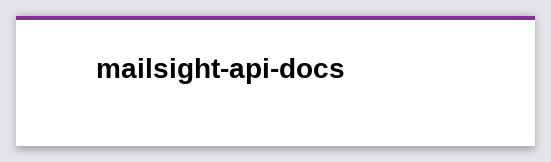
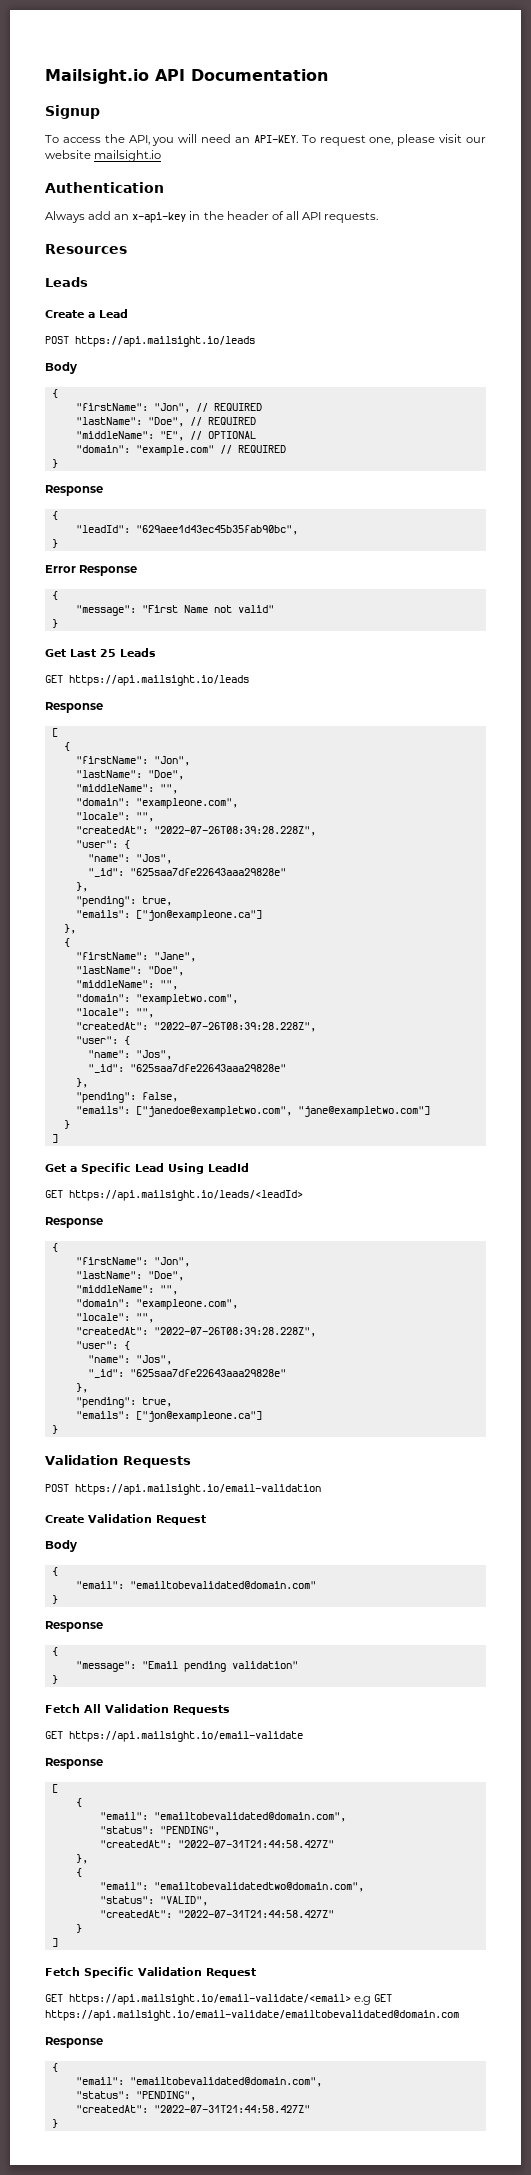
- mailsight-api-docs
+ Mailsight.io API Documentation
+ Signup
+ To access the API, you will need an API-KEY. To request one, please visit our website mailsight.io
+ Authentication
+ Always add an x-api-key in the header of all API requests.
+ Resources
+ Leads
+ Create a Lead
+ POST https://api.mailsight.io/leads
+ Body
+ {
+ "firstName": "Jon", // REQUIRED
+ "lastName": "Doe", // REQUIRED
+ "middleName": "E", // OPTIONAL
+ "domain": "example.com" // REQUIRED
+ }
+ Response
+ {
+ "leadId": "629aee1d43ec45b35fab90bc",
+ }
+ Error Response
+ {
+ "message": "First Name not valid"
+ }
+ Get Last 25 Leads
+ GET https://api.mailsight.io/leads
+ Response
+ [
+ {
+ "firstName": "Jon",
+ "lastName": "Doe",
+ "middleName": "",
+ "domain": "exampleone.com",
+ "locale": "",
+ "createdAt": "2022-07-26T08:39:28.228Z",
+ "user": {
+ "name": "Jos",
+ "_id": "625saa7dfe22643aaa29828e"
+ },
+ "pending": true,
+ "emails": ["jon@exampleone.ca"]
+ },
+ {
+ "firstName": "Jane",
+ "lastName": "Doe",
+ "middleName": "",
+ "domain": "exampletwo.com",
+ "locale": "",
+ "createdAt": "2022-07-26T08:39:28.228Z",
+ "user": {
+ "name": "Jos",
+ "_id": "625saa7dfe22643aaa29828e"
+ },
+ "pending": false,
+ "emails": ["janedoe@exampletwo.com", "jane@exampletwo.com"]
+ }
+ ]
+ Get a Specific Lead Using LeadId
+ GET https://api.mailsight.io/leads/<leadId>
+ Response
+ {
+ "firstName": "Jon",
+ "lastName": "Doe",
+ "middleName": "",
+ "domain": "exampleone.com",
+ "locale": "",
+ "createdAt": "2022-07-26T08:39:28.228Z",
+ "user": {
+ "name": "Jos",
+ "_id": "625saa7dfe22643aaa29828e"
+ },
+ "pending": true,
+ "emails": ["jon@exampleone.ca"]
+ }
+ Validation Requests
+ POST https://api.mailsight.io/email-validation
+ Create Validation Request
+ Body
+ {
+ "email": "emailtobevalidated@domain.com"
+ }
+ Response
+ {
+ "message": "Email pending validation"
+ }
+ Fetch All Validation Requests
+ GET https://api.mailsight.io/email-validate
+ Response
+ [
+ {
+ "email": "emailtobevalidated@domain.com",
+ "status": "PENDING",
+ "createdAt": "2022-07-31T21:44:58.427Z"
+ },
+ {
+ "email": "emailtobevalidatedtwo@domain.com",
+ "status": "VALID",
+ "createdAt": "2022-07-31T21:44:58.427Z"
+ }
+ ]
+ Fetch Specific Validation Request
+ GET https://api.mailsight.io/email-validate/<email> e.g GET https://api.mailsight.io/email-validate/emailtobevalidated@domain.com
+ Response
+ {
+ "email": "emailtobevalidated@domain.com",
+ "status": "PENDING",
+ "createdAt": "2022-07-31T21:44:58.427Z"
+ }

